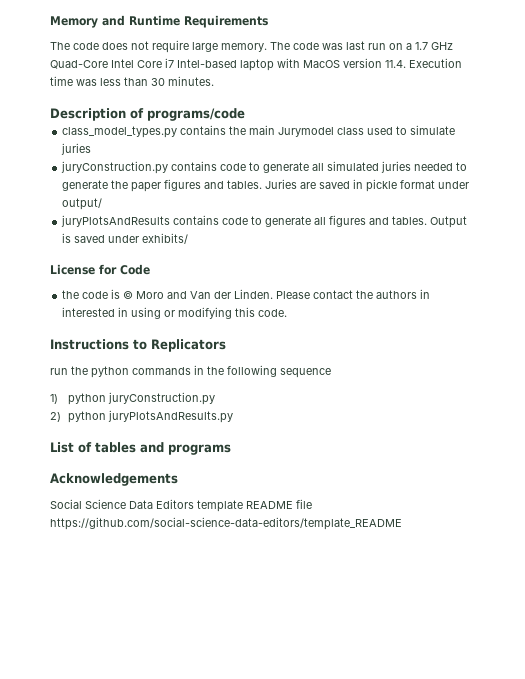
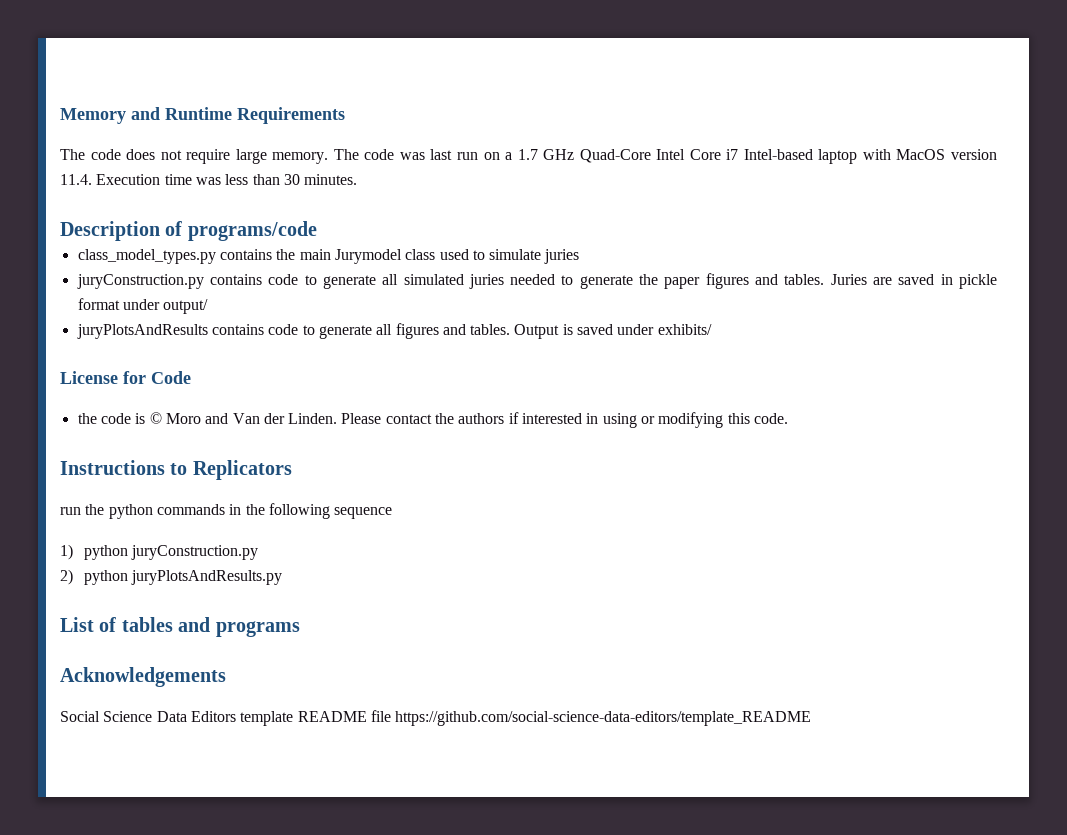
- Please contact the authors in interested in using or modifying this code.
+ Please contact the authors if interested in using or modifying this code.

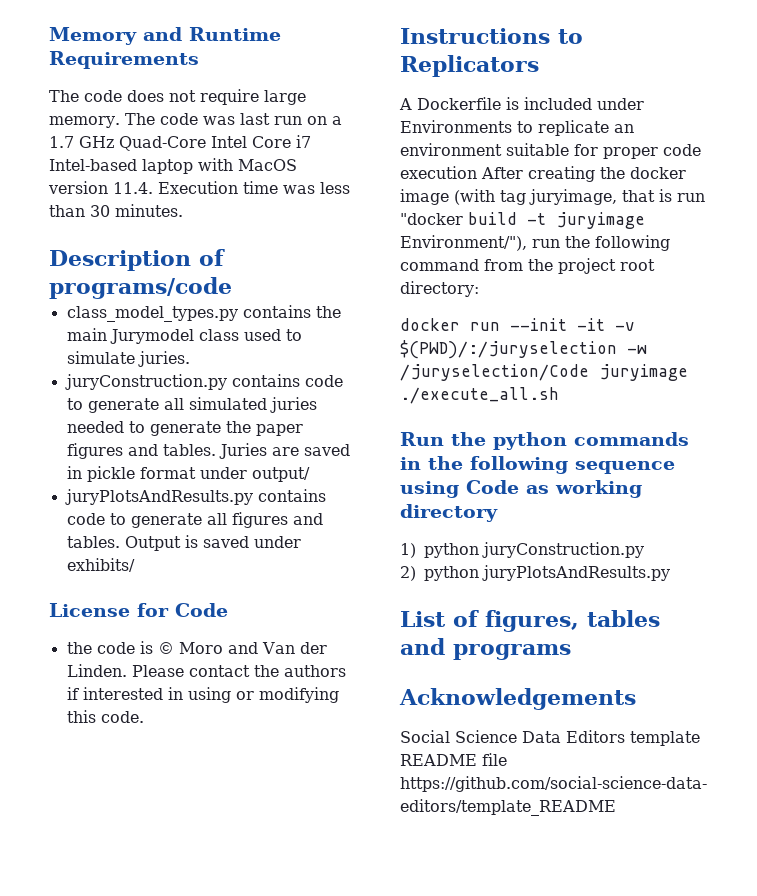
- class_model_types.py contains the main Jurymodel class used to simulate juries
+ class_model_types.py contains the main Jurymodel class used to simulate juries.
- juryPlotsAndResults contains code to generate all figures and tables.
+ juryPlotsAndResults.py contains code to generate all figures and tables.
- run the python commands in the following sequence
+ A Dockerfile is included under Environments to replicate an environment suitable for proper code execution After creating the docker image (with tag juryimage, that is run "docker build -t juryimage Environment/"), run the following command from the project root directory:
+ docker run --init -it -v $(PWD)/:/juryselection -w /juryselection/Code juryimage ./execute_all.sh
+ Run the python commands in the following sequence using Code as working directory
- List of tables and programs
+ List of figures, tables and programs

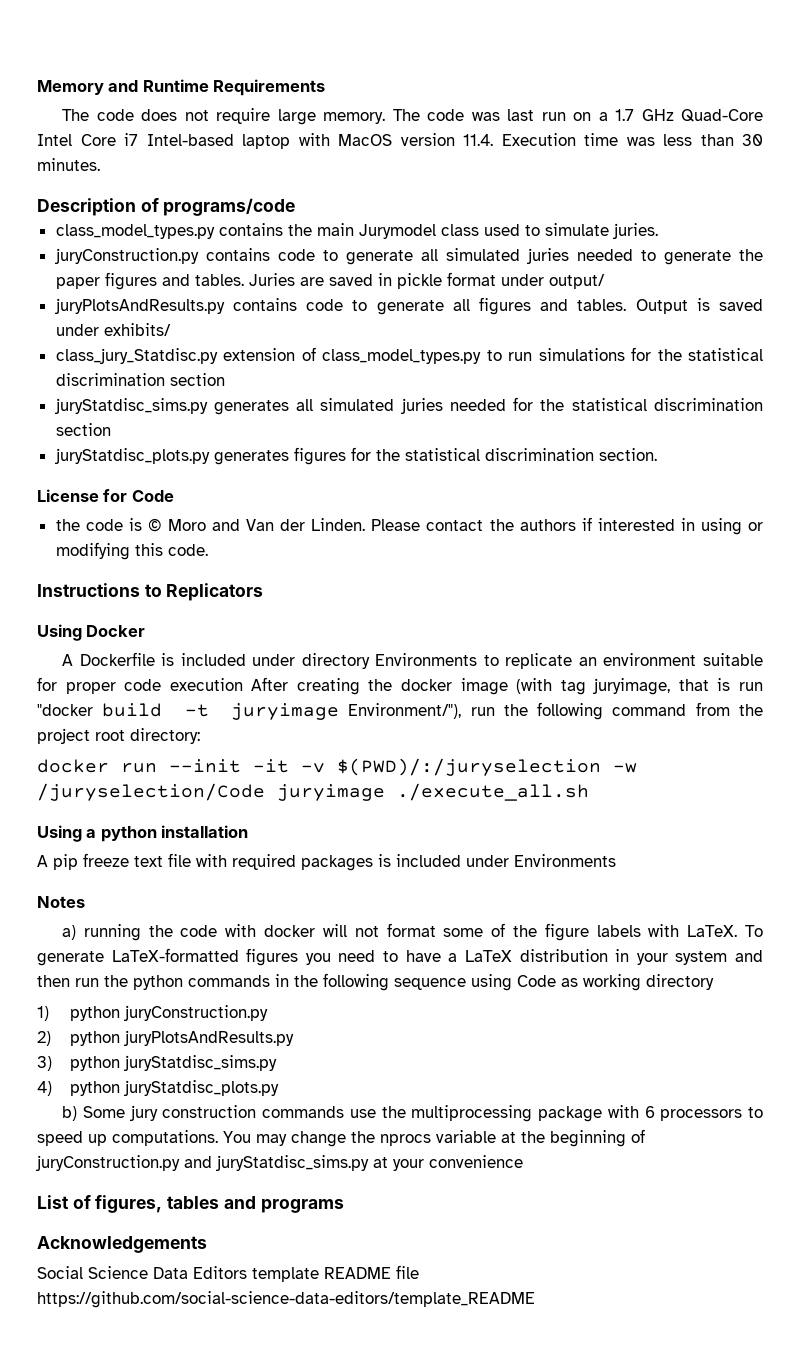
+ class_jury_Statdisc.py extension of class_model_types.py to run simulations for the statistical discrimination section
+ juryStatdisc_sims.py generates all simulated juries needed for the statistical discrimination section
+ juryStatdisc_plots.py generates figures for the statistical discrimination section.
+ Using Docker
- A Dockerfile is included under Environments to replicate an environment suitable for proper code execution After creating the docker image (with tag juryimage, that is run "docker build -t juryimage Environment/"), run the following command from the project root directory:
+ A Dockerfile is included under directory Environments to replicate an environment suitable for proper code execution After creating the docker image (with tag juryimage, that is run "docker build -t juryimage Environment/"), run the following command from the project root directory:
- Run the python commands in the following sequence using Code as working directory
+ Using a python installation
+ A pip freeze text file with required packages is included under Environments
+ Notes
+ a) running the code with docker will not format some of the figure labels with LaTeX. To generate LaTeX-formatted figures you need to have a LaTeX distribution in your system and then run the python commands in the following sequence using Code as working directory
+ 3) python juryStatdisc_sims.py
+ 4) python juryStatdisc_plots.py
+ b) Some jury construction commands use the multiprocessing package with 6 processors to speed up computations. You may change the nprocs variable at the beginning of juryConstruction.py and juryStatdisc_sims.py at your convenience

